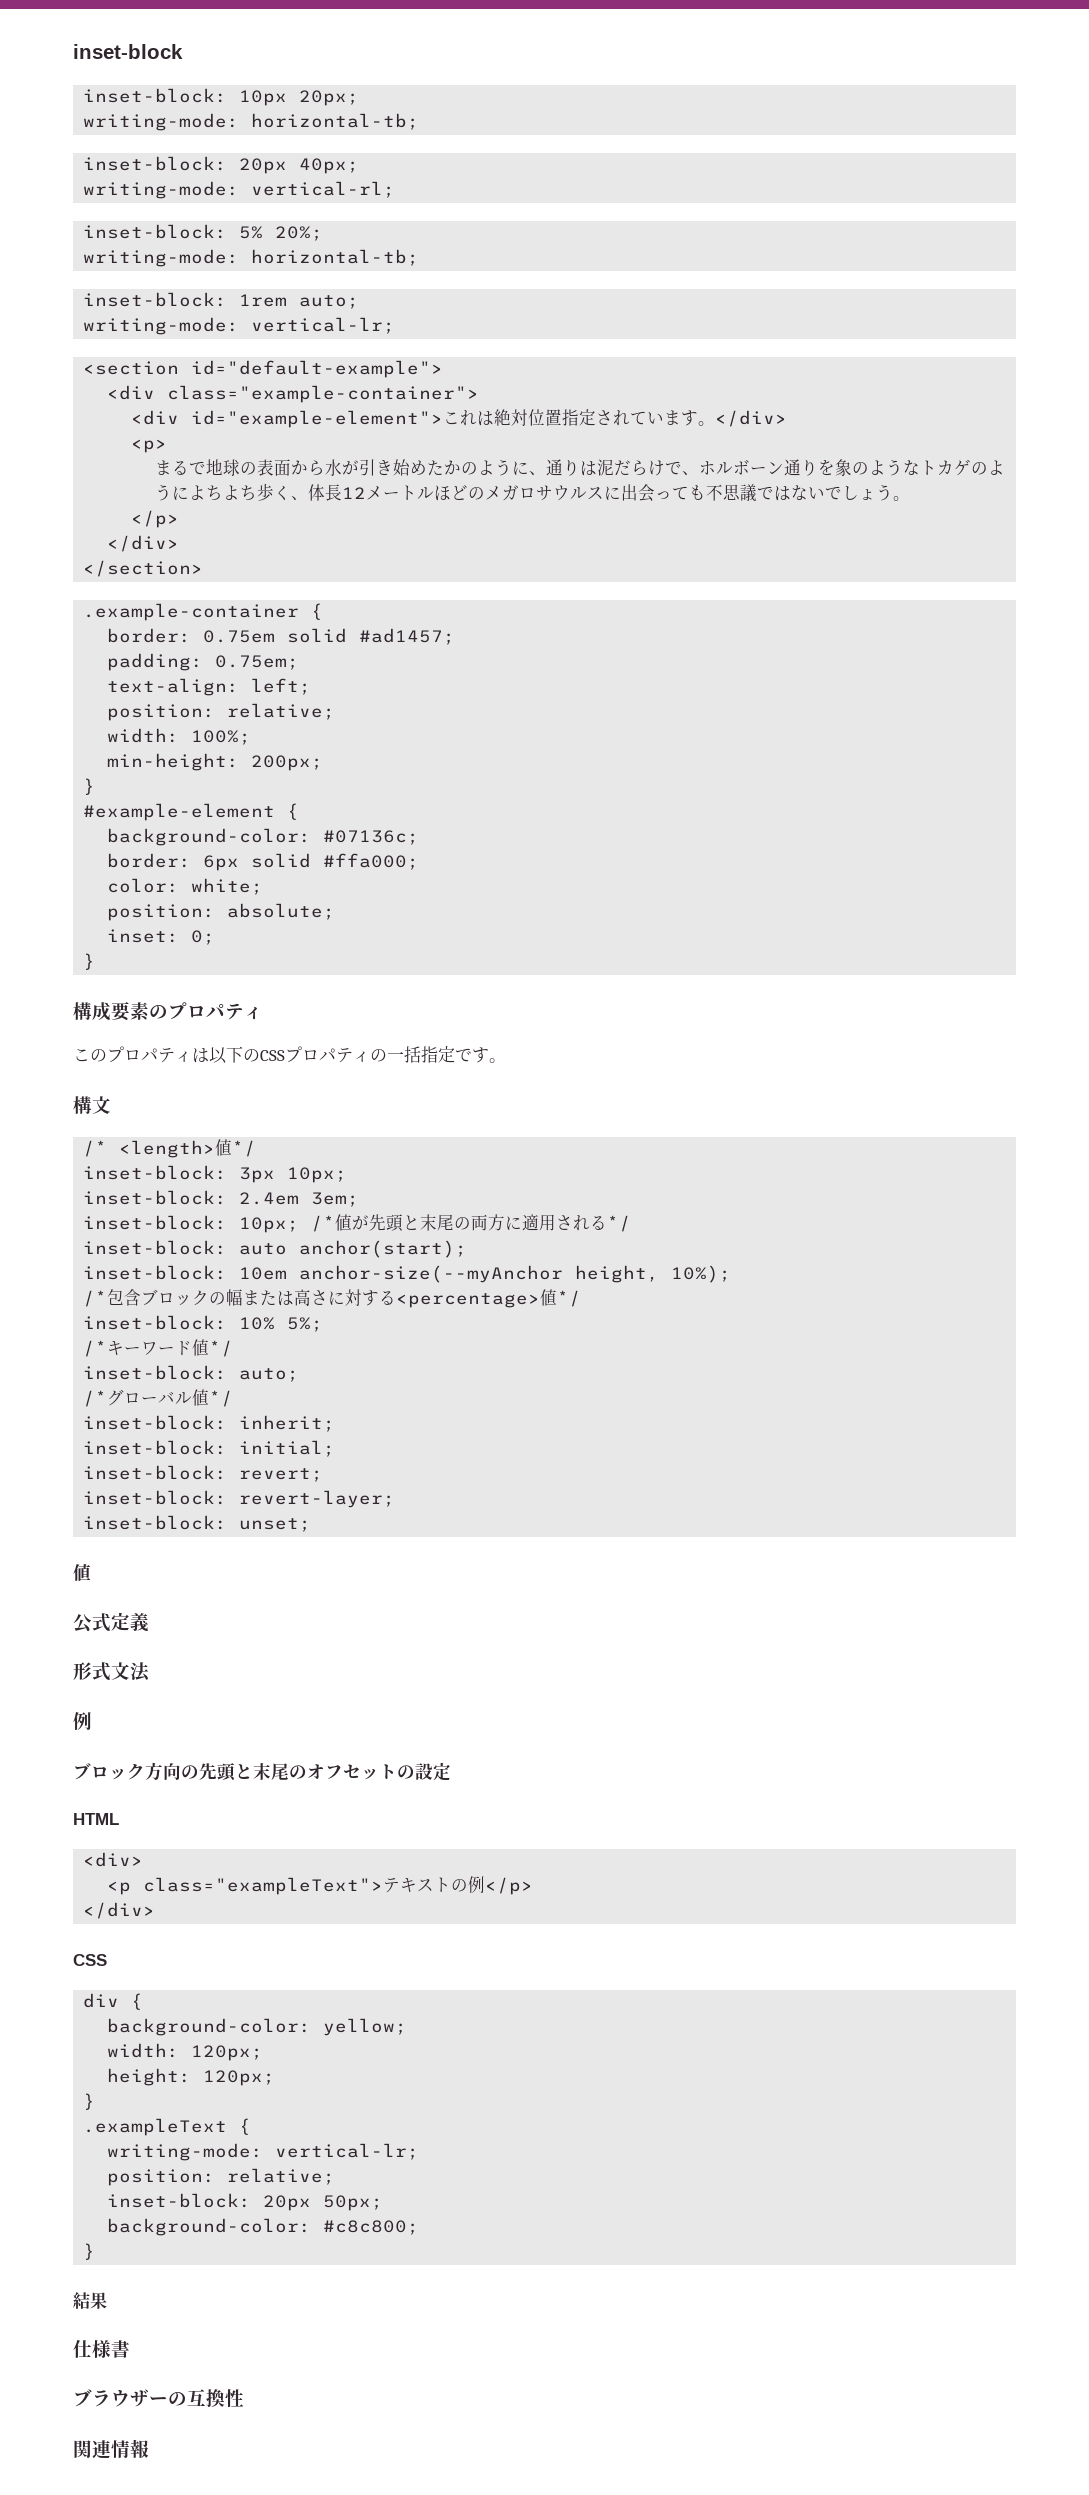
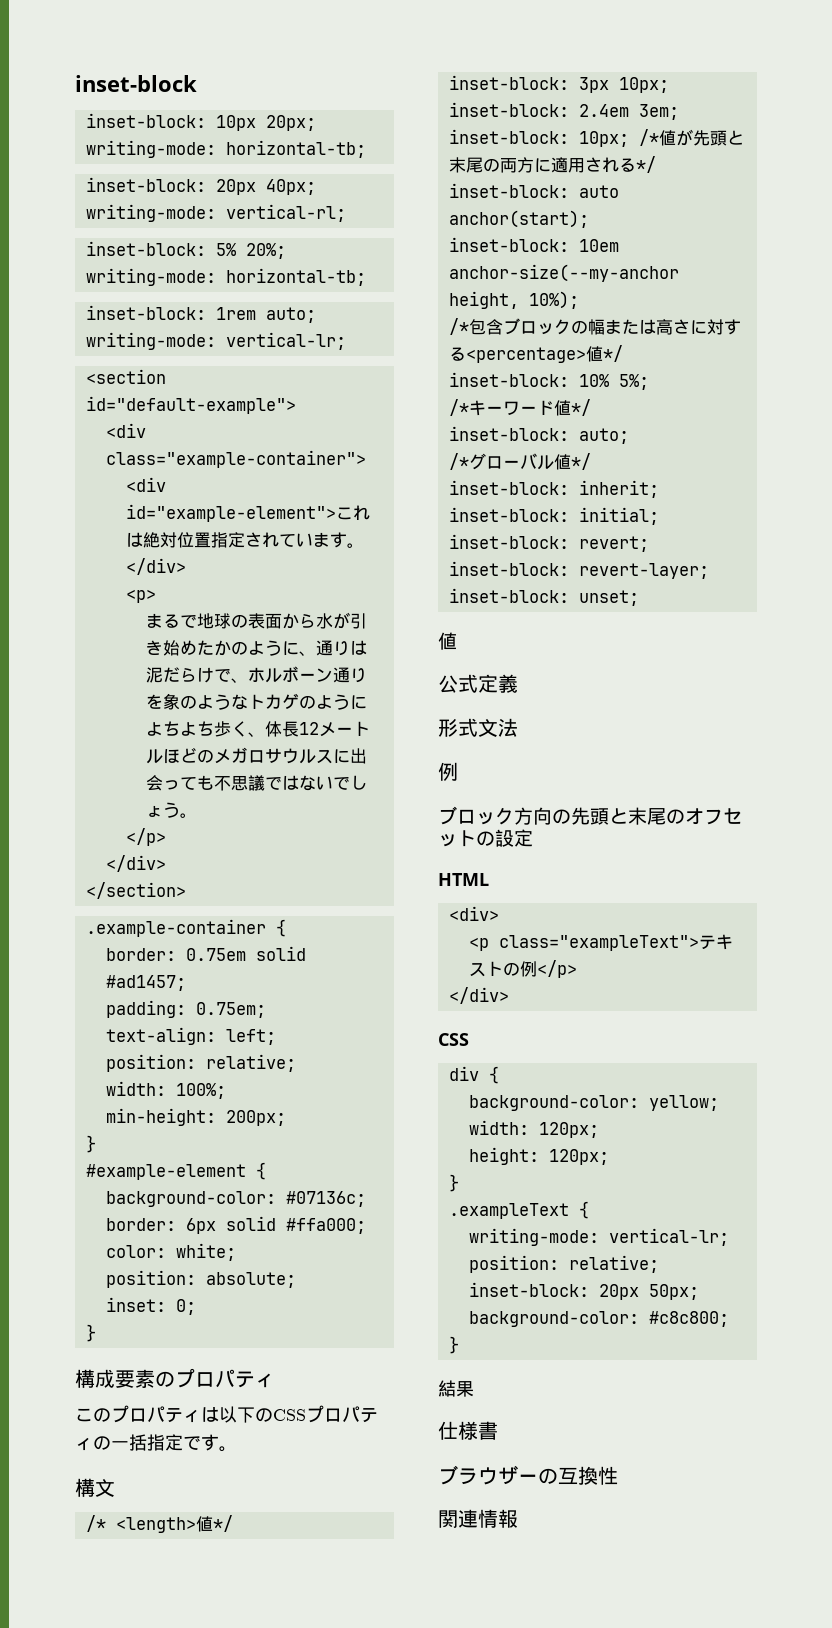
- inset-block: 10em anchor-size(--myAnchor height, 10%);
+ inset-block: 10em anchor-size(--my-anchor height, 10%);

